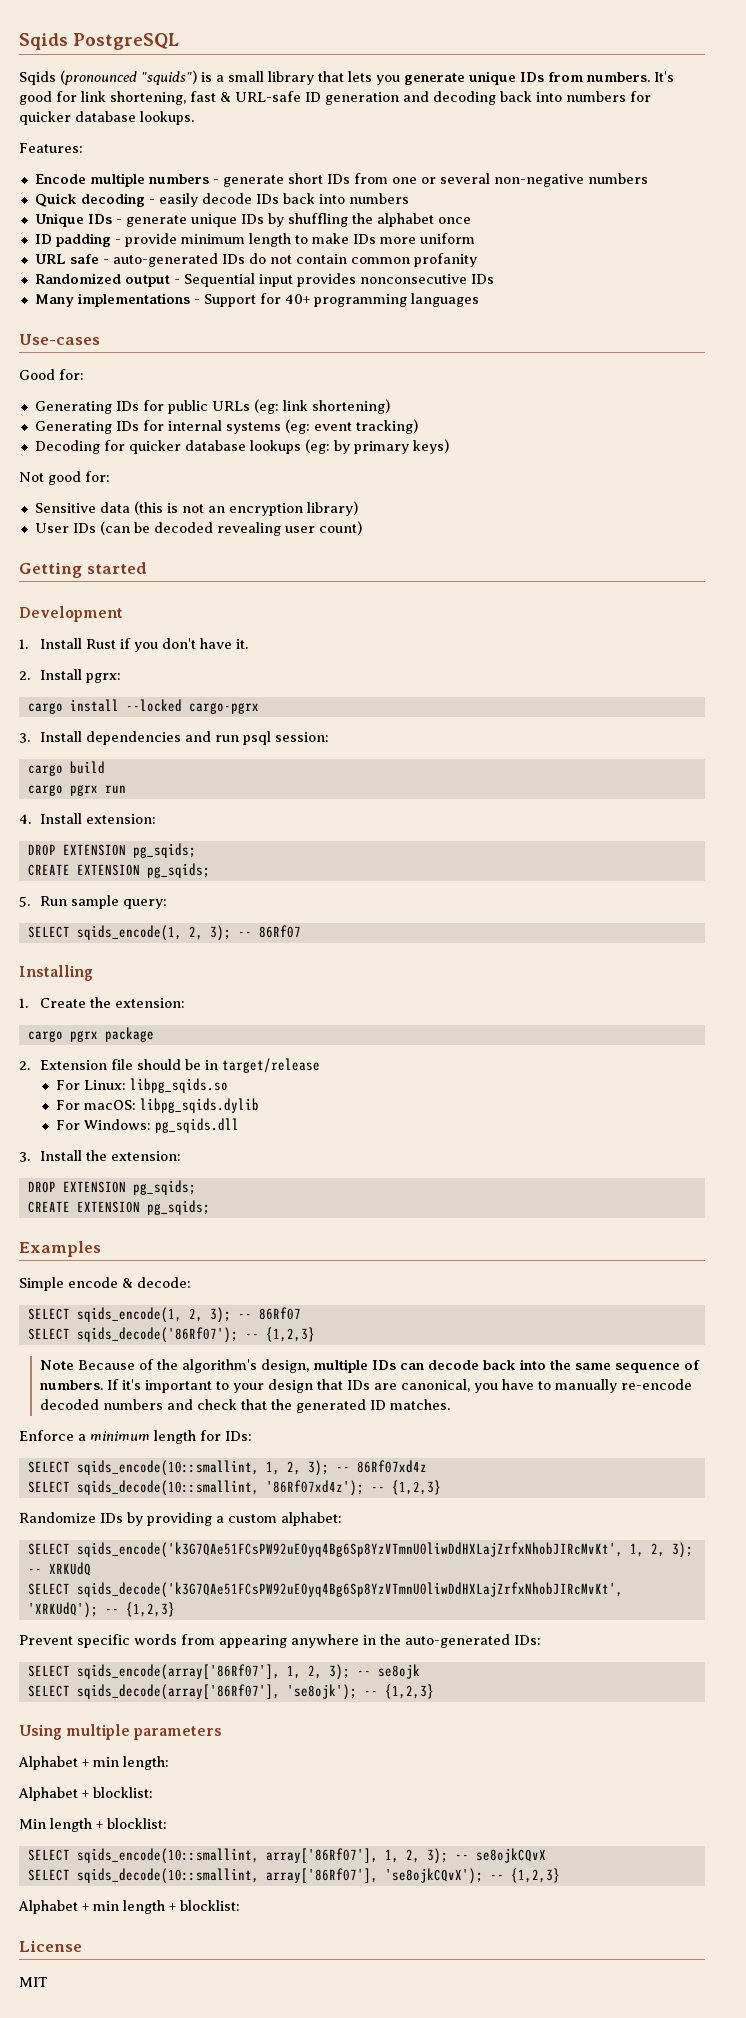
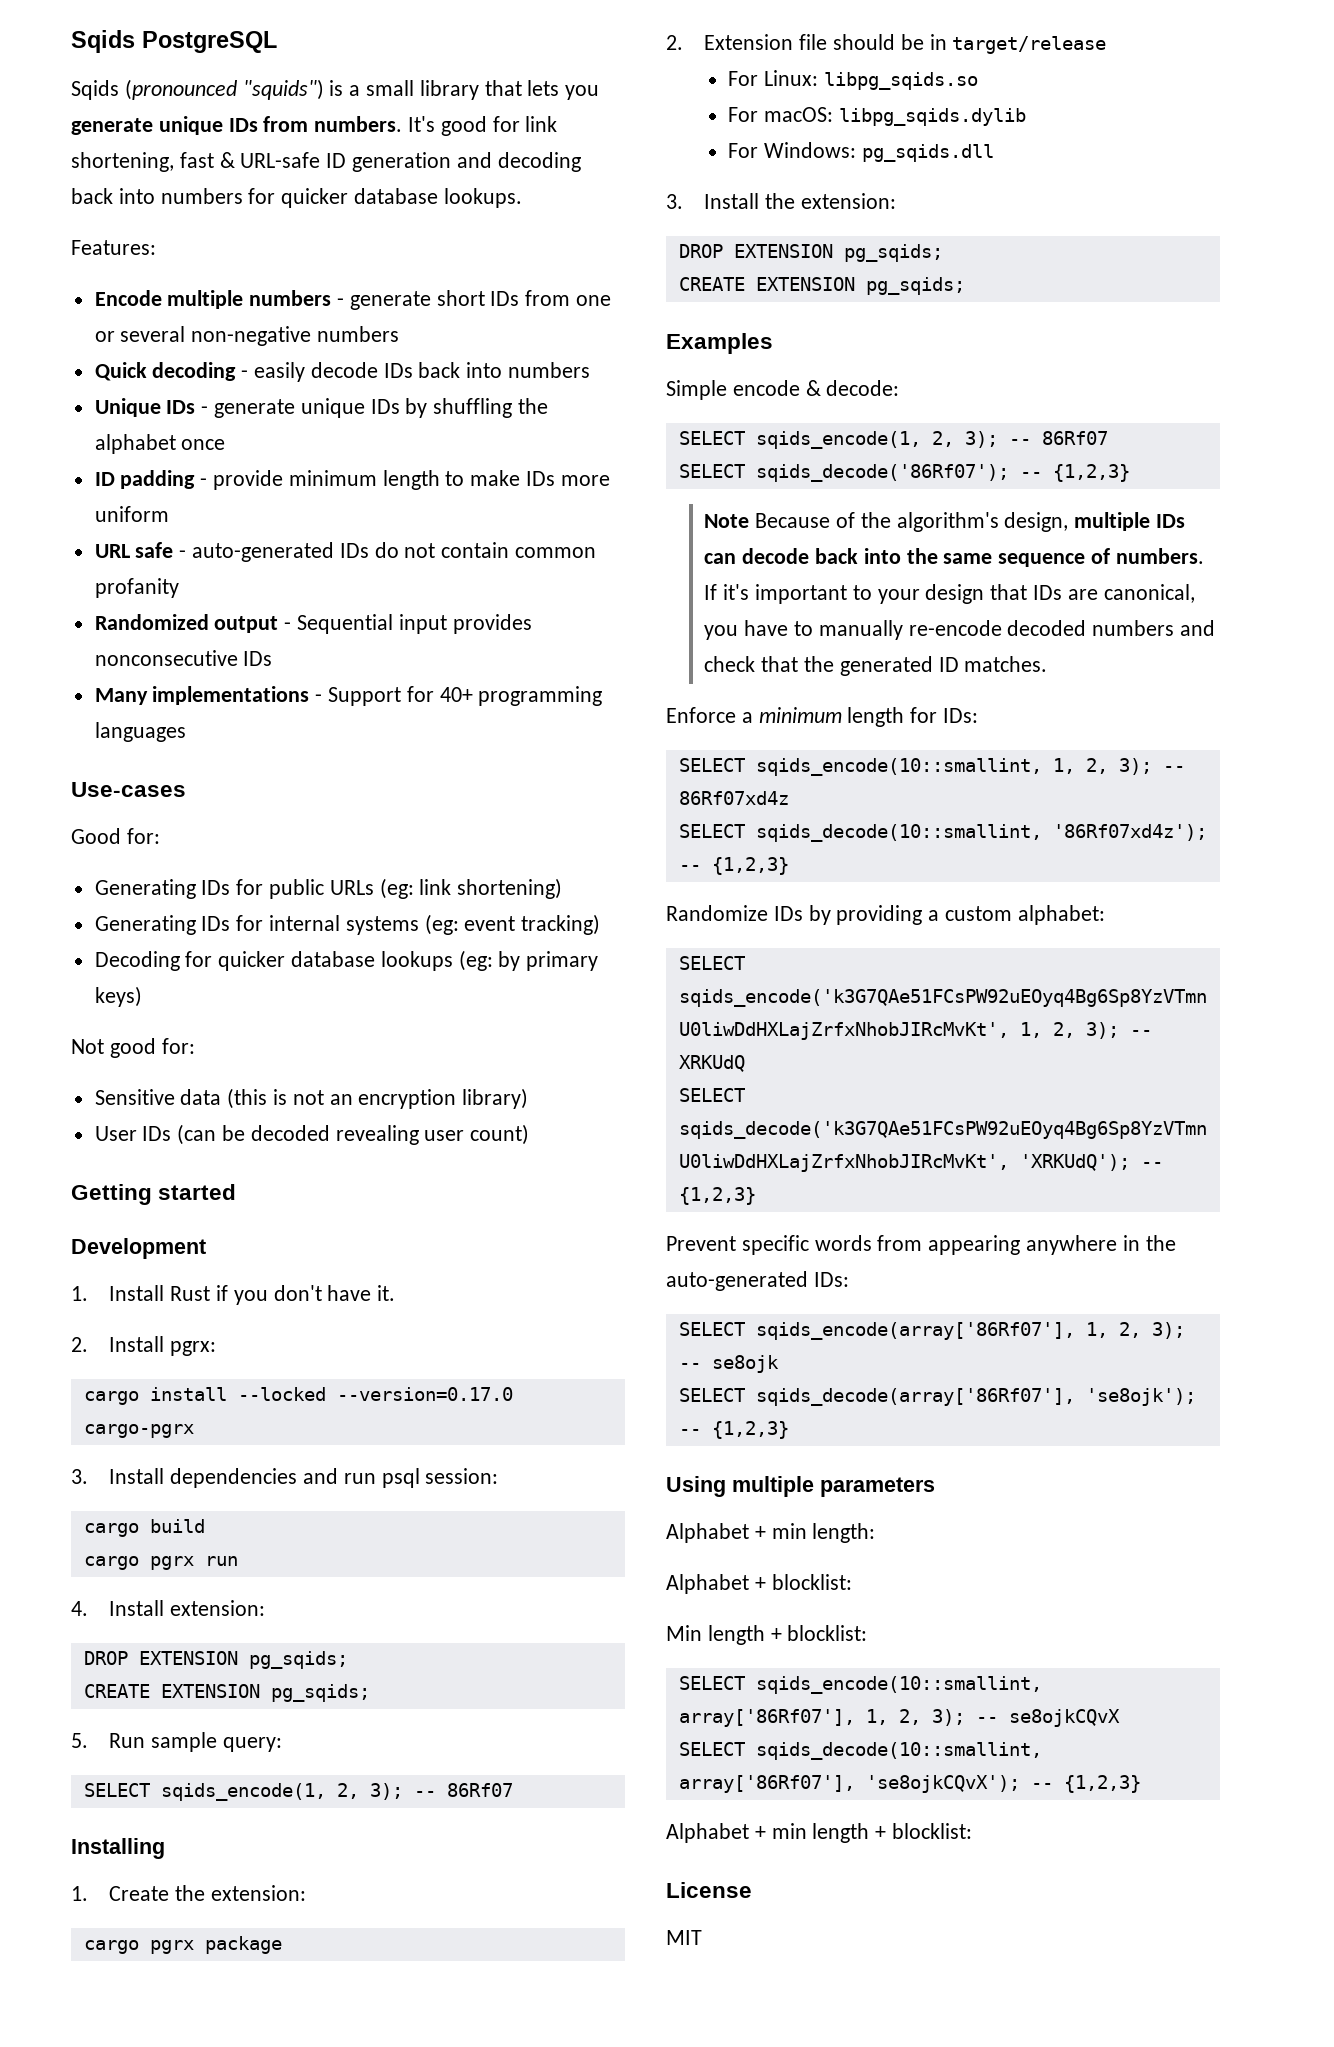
- cargo install --locked cargo-pgrx
+ cargo install --locked --version=0.17.0 cargo-pgrx

